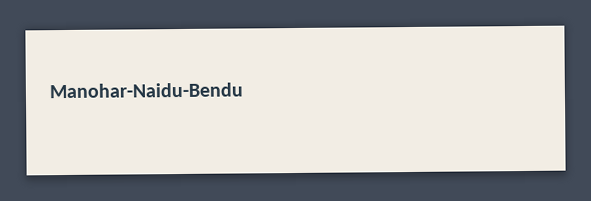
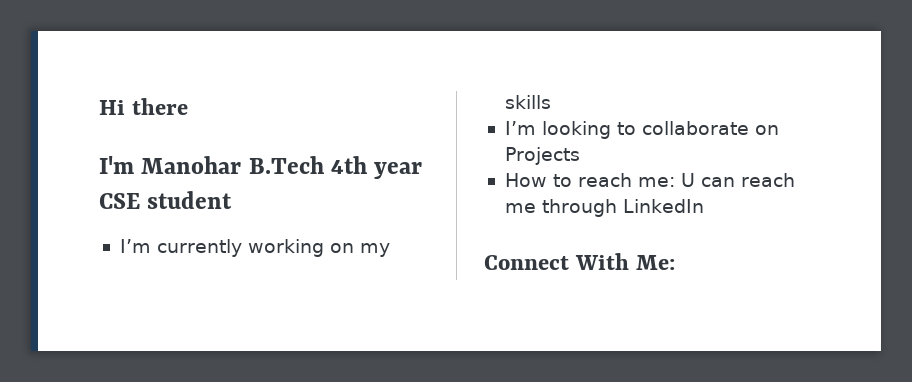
- Manohar-Naidu-Bendu
+ Hi there
+ I'm Manohar B.Tech 4th year CSE student
+ I’m currently working on my skills
+ I’m looking to collaborate on Projects
+ How to reach me: U can reach me through LinkedIn
+ Connect With Me:

